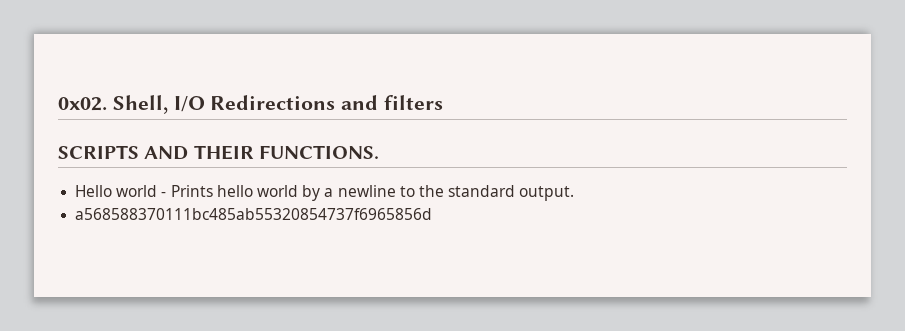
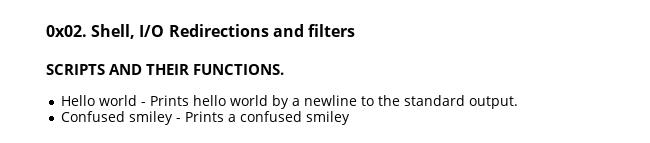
- a568588370111bc485ab55320854737f6965856d
+ Confused smiley - Prints a confused smiley

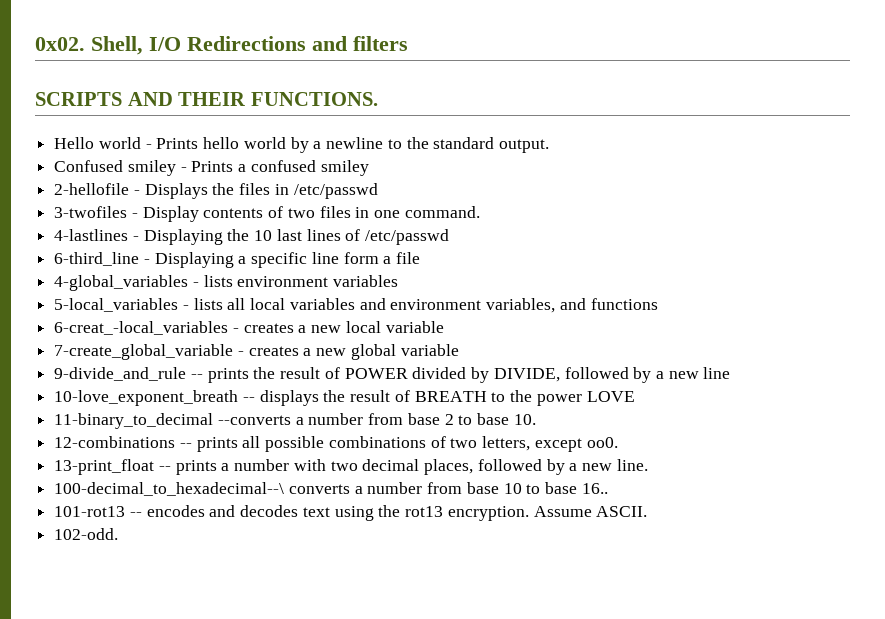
+ 2-hellofile - Displays the files in /etc/passwd
+ 3-twofiles - Display contents of two files in one command.
+ 4-lastlines - Displaying the 10 last lines of /etc/passwd
+ 6-third_line - Displaying a specific line form a file
+ 4-global_variables - lists environment variables
+ 5-local_variables - lists all local variables and environment variables, and functions
+ 6-creat_-local_variables - creates a new local variable
+ 7-create_global_variable - creates a new global variable
+ 9-divide_and_rule -- prints the result of POWER divided by DIVIDE, followed by a new line
+ 10-love_exponent_breath -- displays the result of BREATH to the power LOVE
+ 11-binary_to_decimal --converts a number from base 2 to base 10.
+ 12-combinations -- prints all possible combinations of two letters, except oo0.
+ 13-print_float -- prints a number with two decimal places, followed by a new line.
+ 100-decimal_to_hexadecimal--\ converts a number from base 10 to base 16..
+ 101-rot13 -- encodes and decodes text using the rot13 encryption. Assume ASCII.
+ 102-odd.

